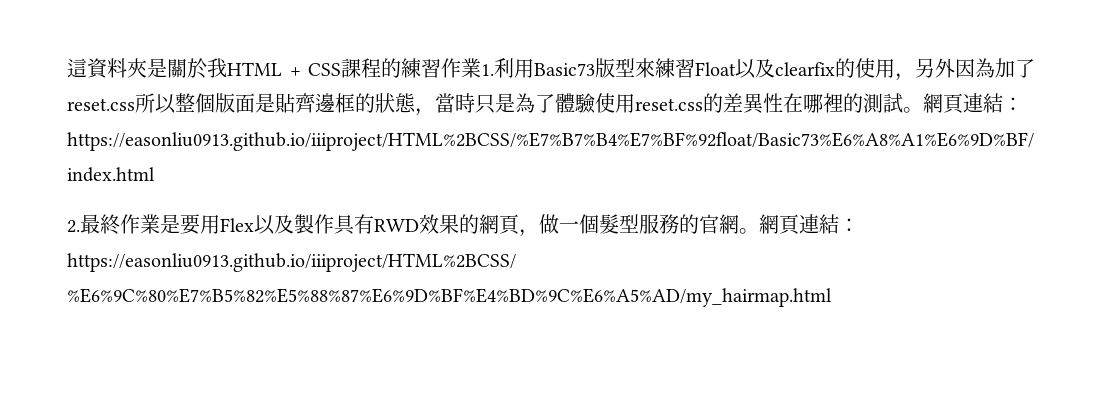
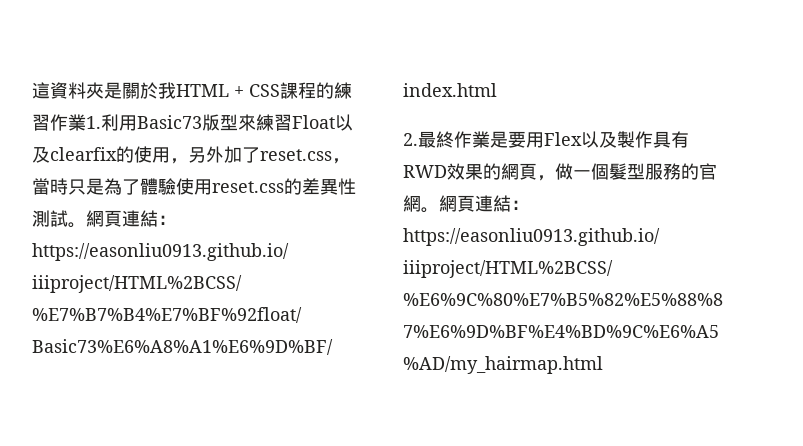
- 這資料夾是關於我HTML + CSS課程的練習作業1.利用Basic73版型來練習Float以及clearfix的使用，另外因為加了reset.css所以整個版面是貼齊邊框的狀態，當時只是為了體驗使用reset.css的差異性在哪裡的測試。
+ 這資料夾是關於我HTML + CSS課程的練習作業1.利用Basic73版型來練習Float以及clearfix的使用，另外加了reset.css，當時只是為了體驗使用reset.css的差異性測試。

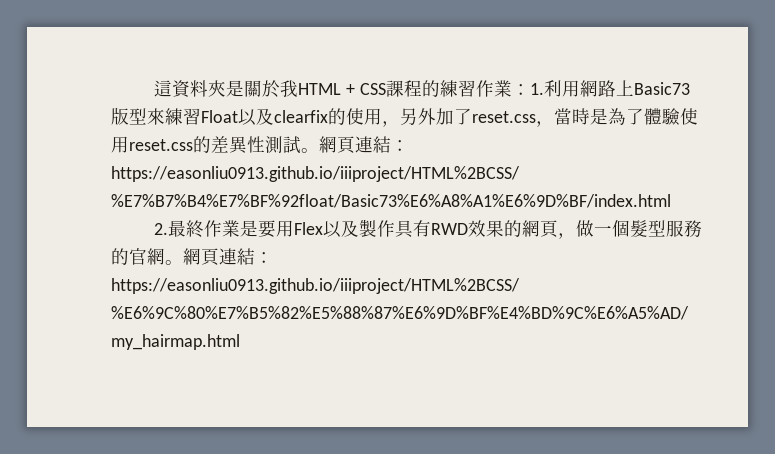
- 這資料夾是關於我HTML + CSS課程的練習作業1.利用Basic73版型來練習Float以及clearfix的使用，另外加了reset.css，當時只是為了體驗使用reset.css的差異性測試。
+ 這資料夾是關於我HTML + CSS課程的練習作業：1.利用網路上Basic73版型來練習Float以及clearfix的使用，另外加了reset.css，當時是為了體驗使用reset.css的差異性測試。

